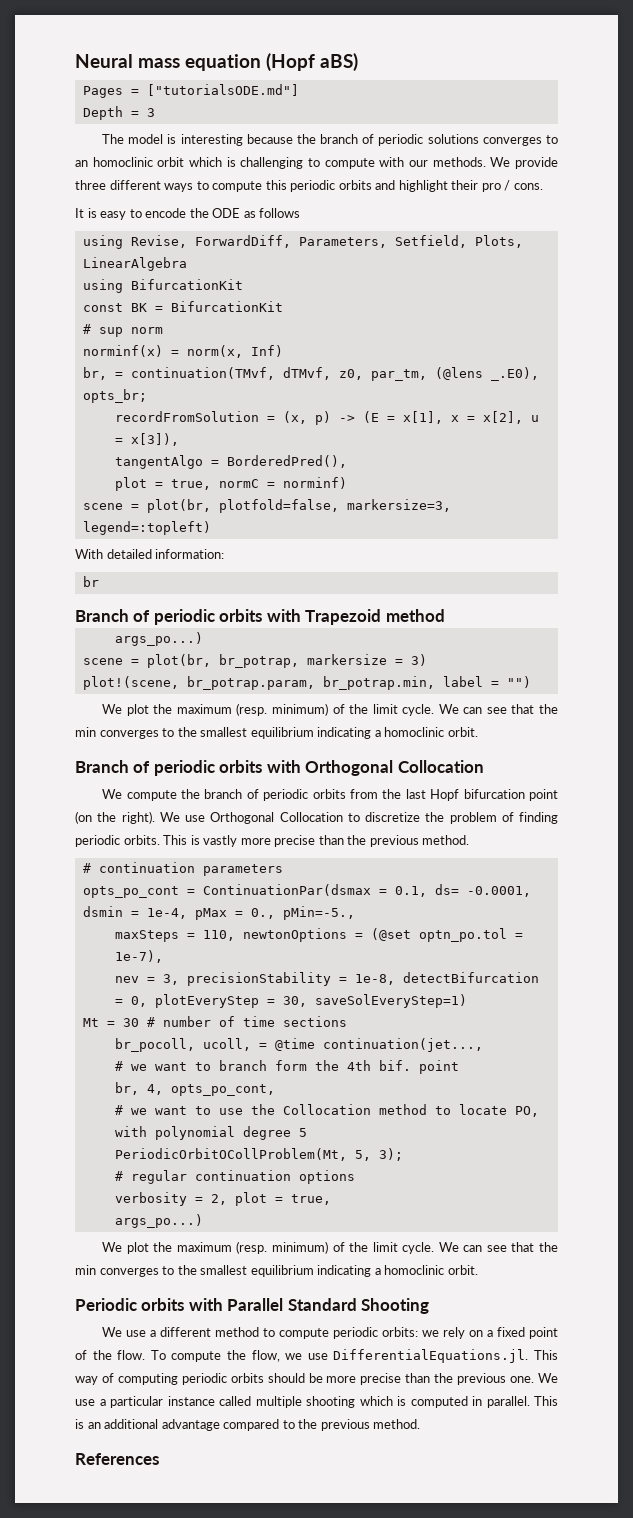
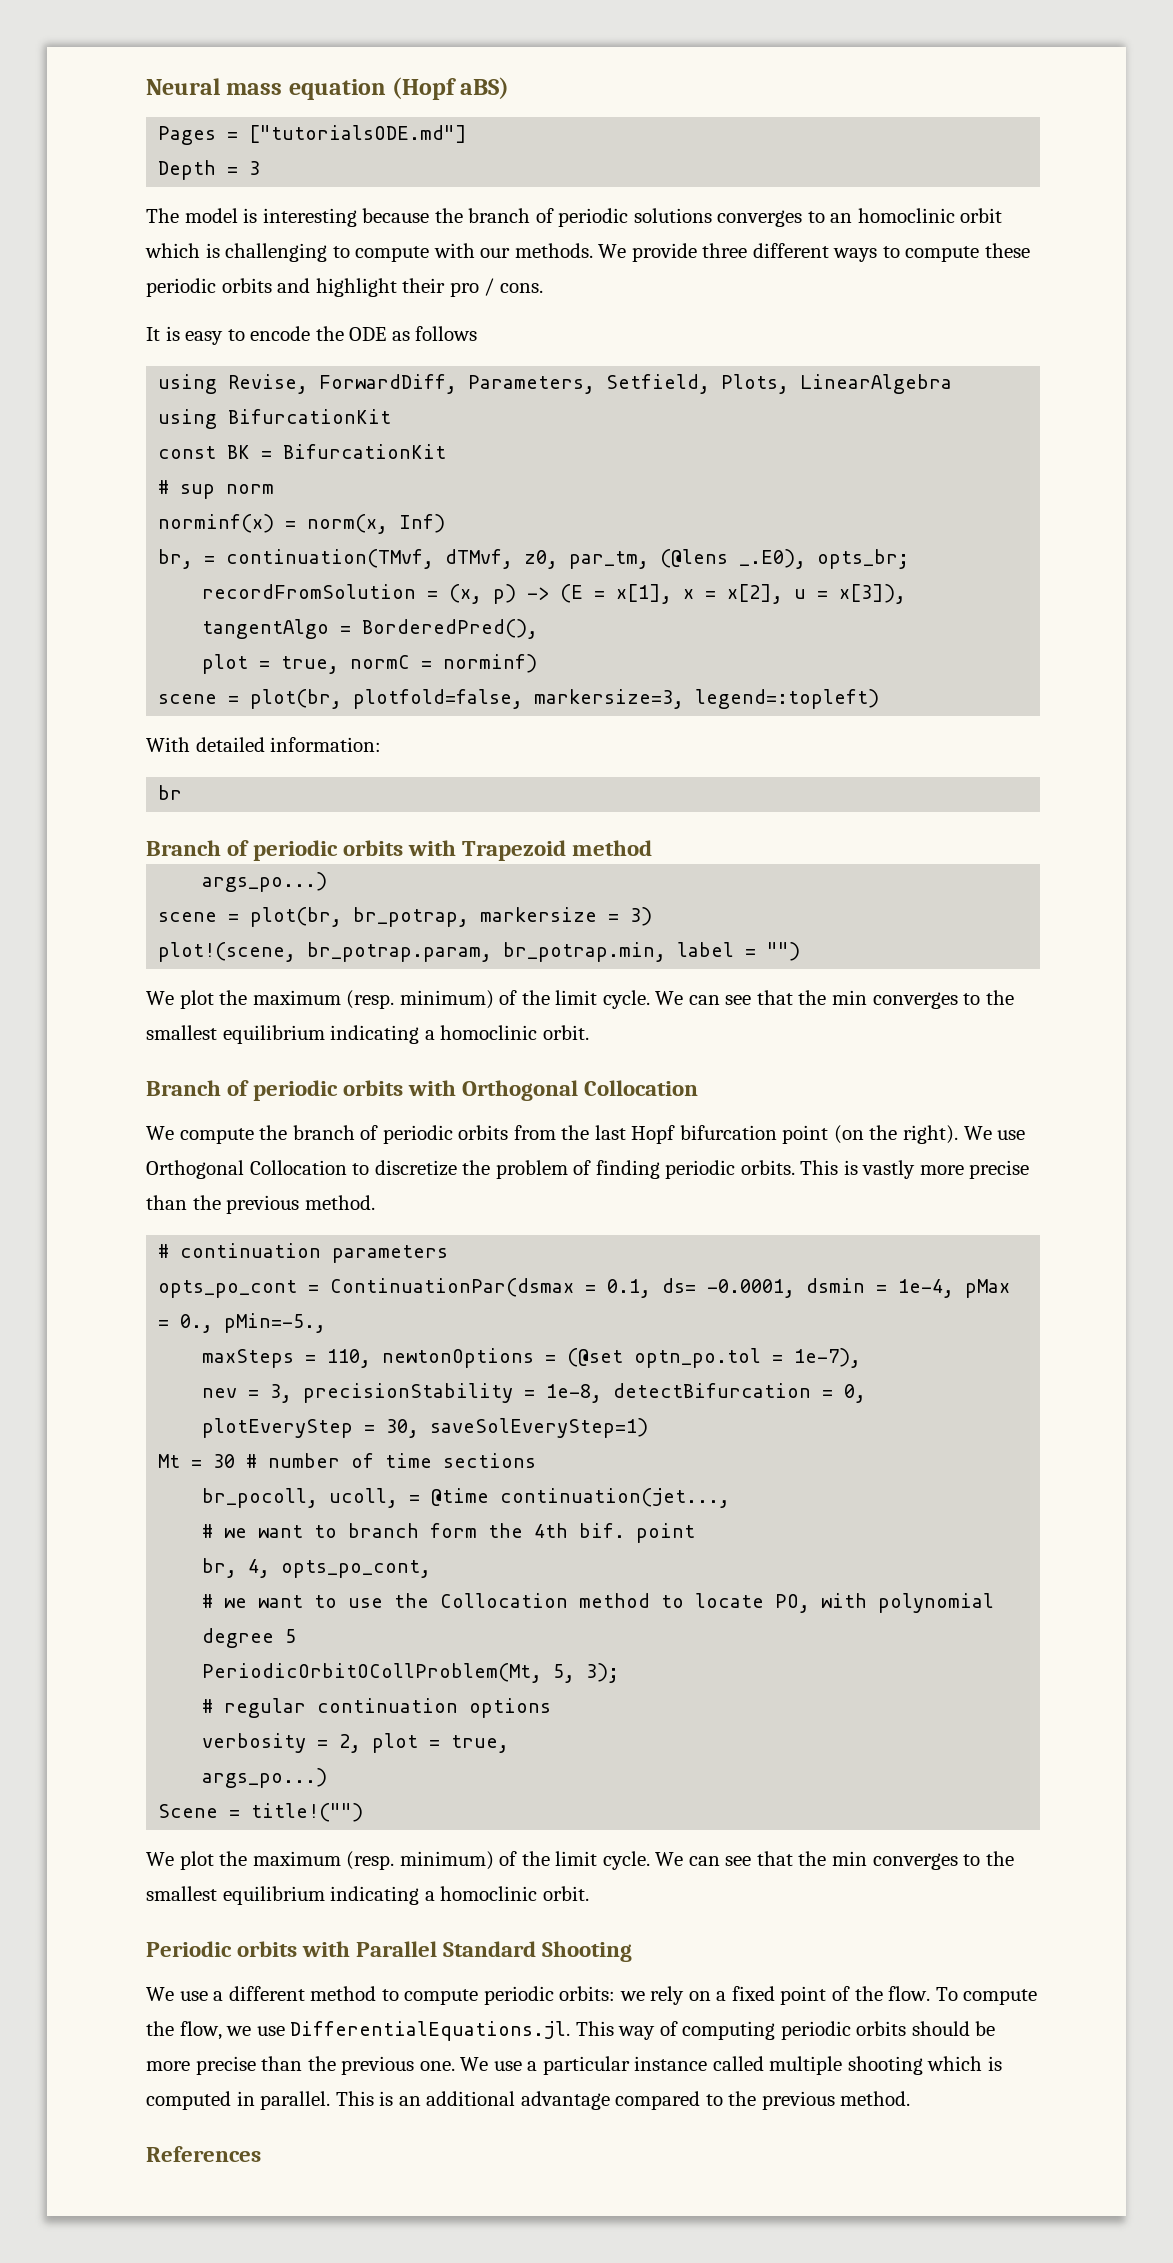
- We provide three different ways to compute this periodic orbits and highlight their pro / cons.
+ We provide three different ways to compute these periodic orbits and highlight their pro / cons.
+ Scene = title!("")

